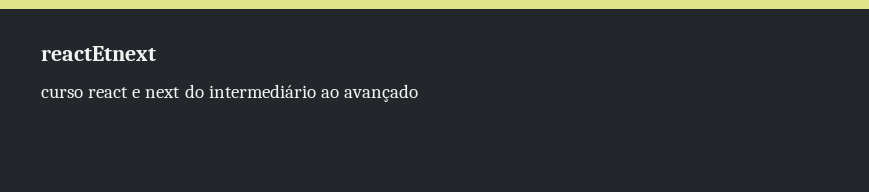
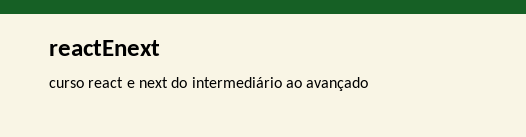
- reactEtnext
+ reactEnext

